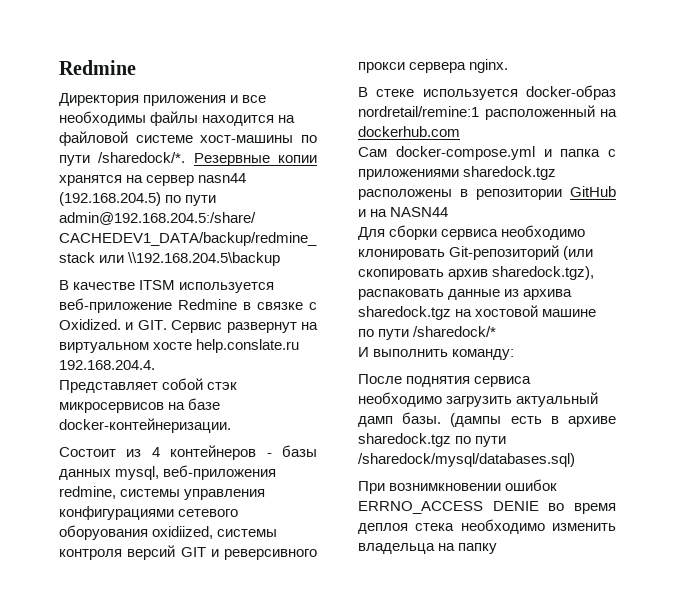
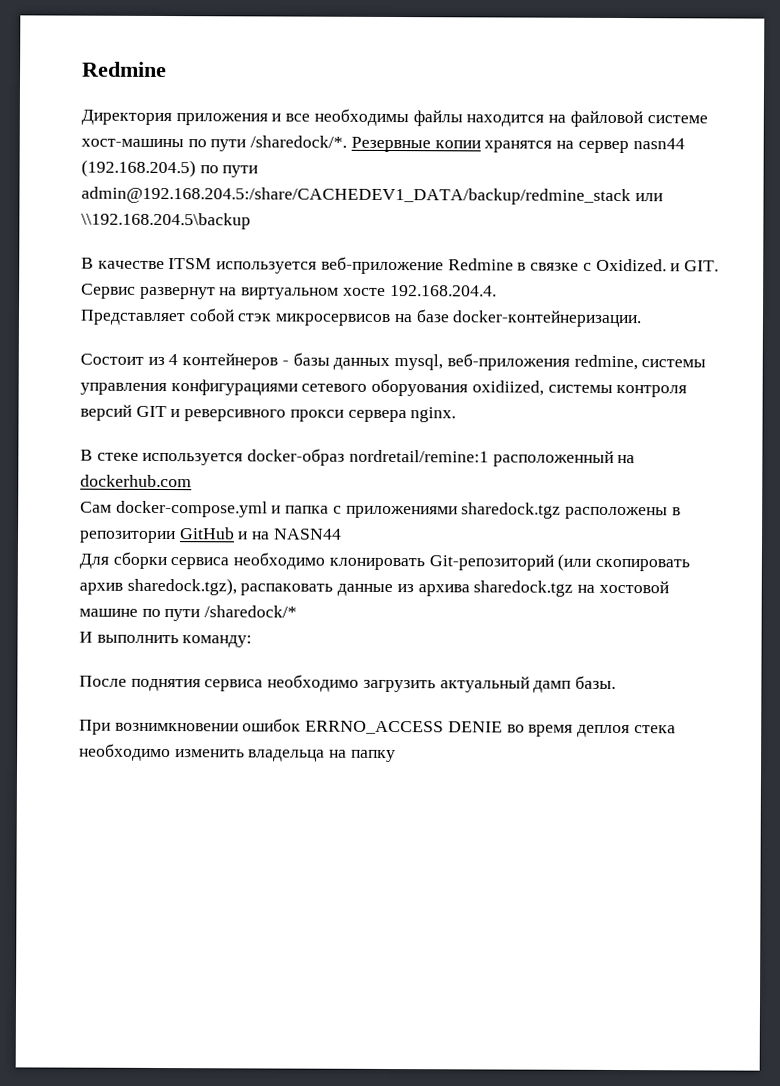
- В качестве ITSM используется веб-приложение Redmine в связке с Oxidized. и GIT. Сервис развернут на виртуальном хосте help.conslate.ru 192.168.204.4.
+ В качестве ITSM используется веб-приложение Redmine в связке с Oxidized. и GIT. Сервис развернут на виртуальном хосте 192.168.204.4.
- (дампы есть в архиве sharedock.tgz по пути /sharedock/mysql/databases.sql)

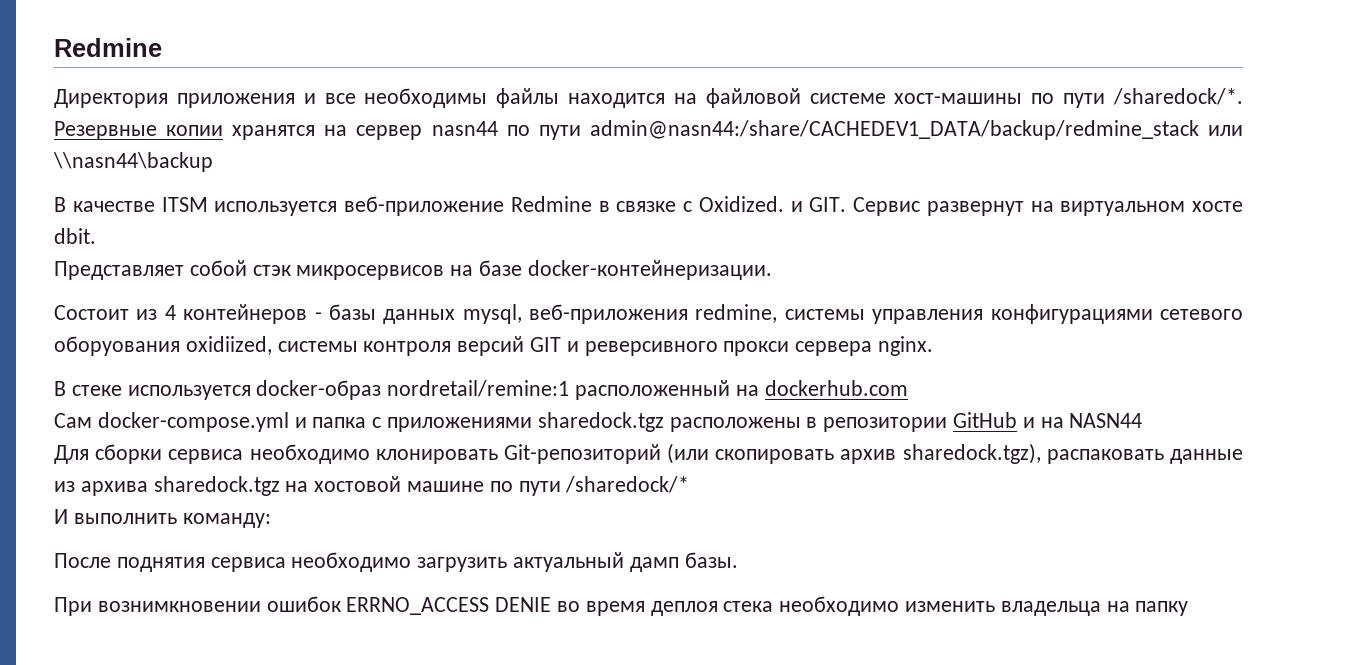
- Резервные копии хранятся на сервер nasn44 (192.168.204.5) по пути admin@192.168.204.5:/share/CACHEDEV1_DATA/backup/redmine_stack или \\192.168.204.5\backup
+ Резервные копии хранятся на сервер nasn44 по пути admin@nasn44:/share/CACHEDEV1_DATA/backup/redmine_stack или \\nasn44\backup
- В качестве ITSM используется веб-приложение Redmine в связке с Oxidized. и GIT. Сервис развернут на виртуальном хосте 192.168.204.4.
+ В качестве ITSM используется веб-приложение Redmine в связке с Oxidized. и GIT. Сервис развернут на виртуальном хосте dbit.

